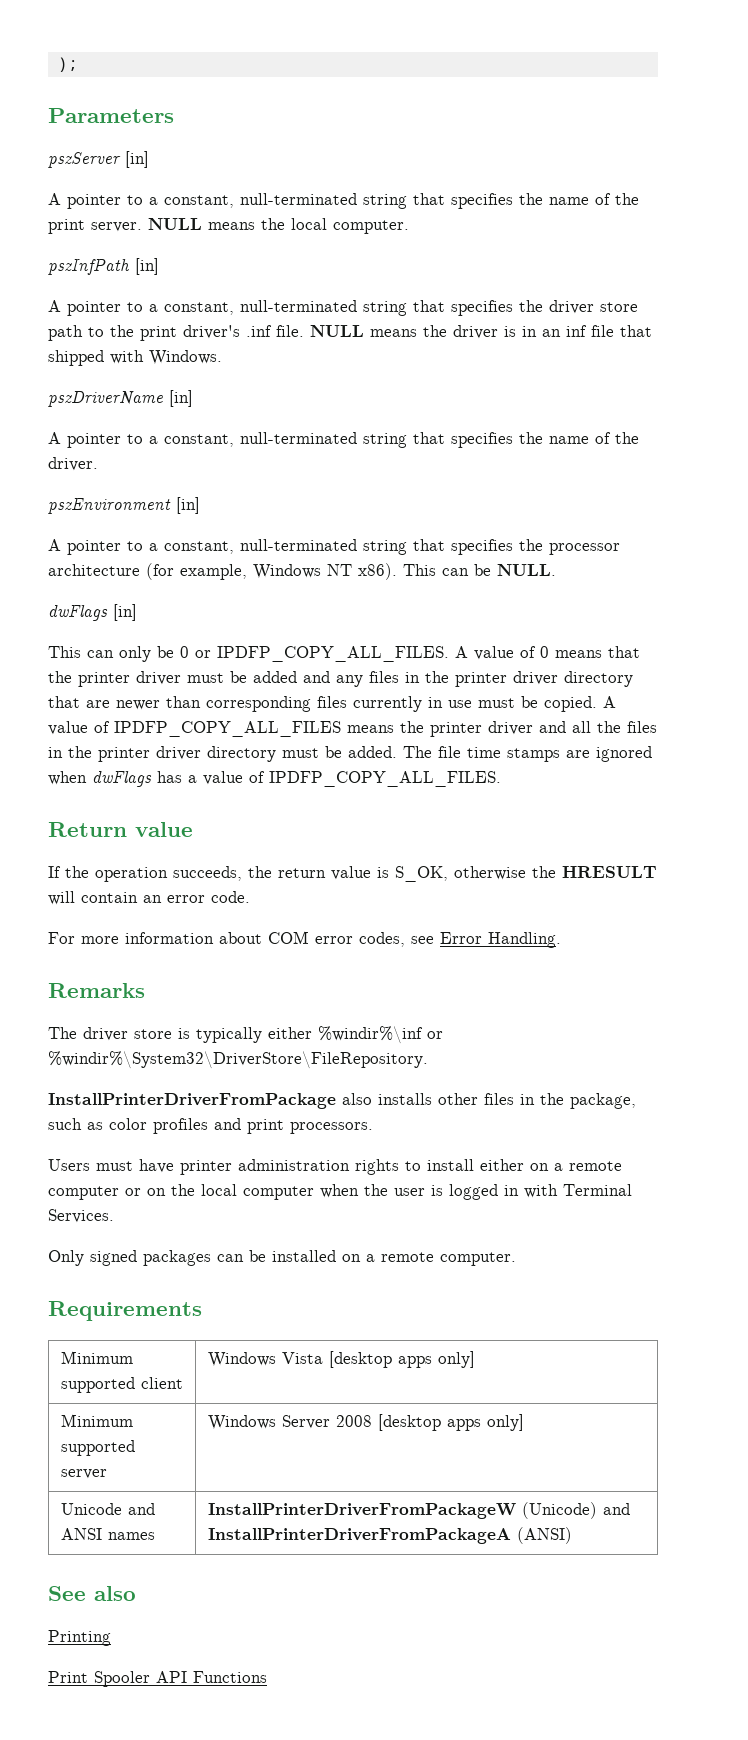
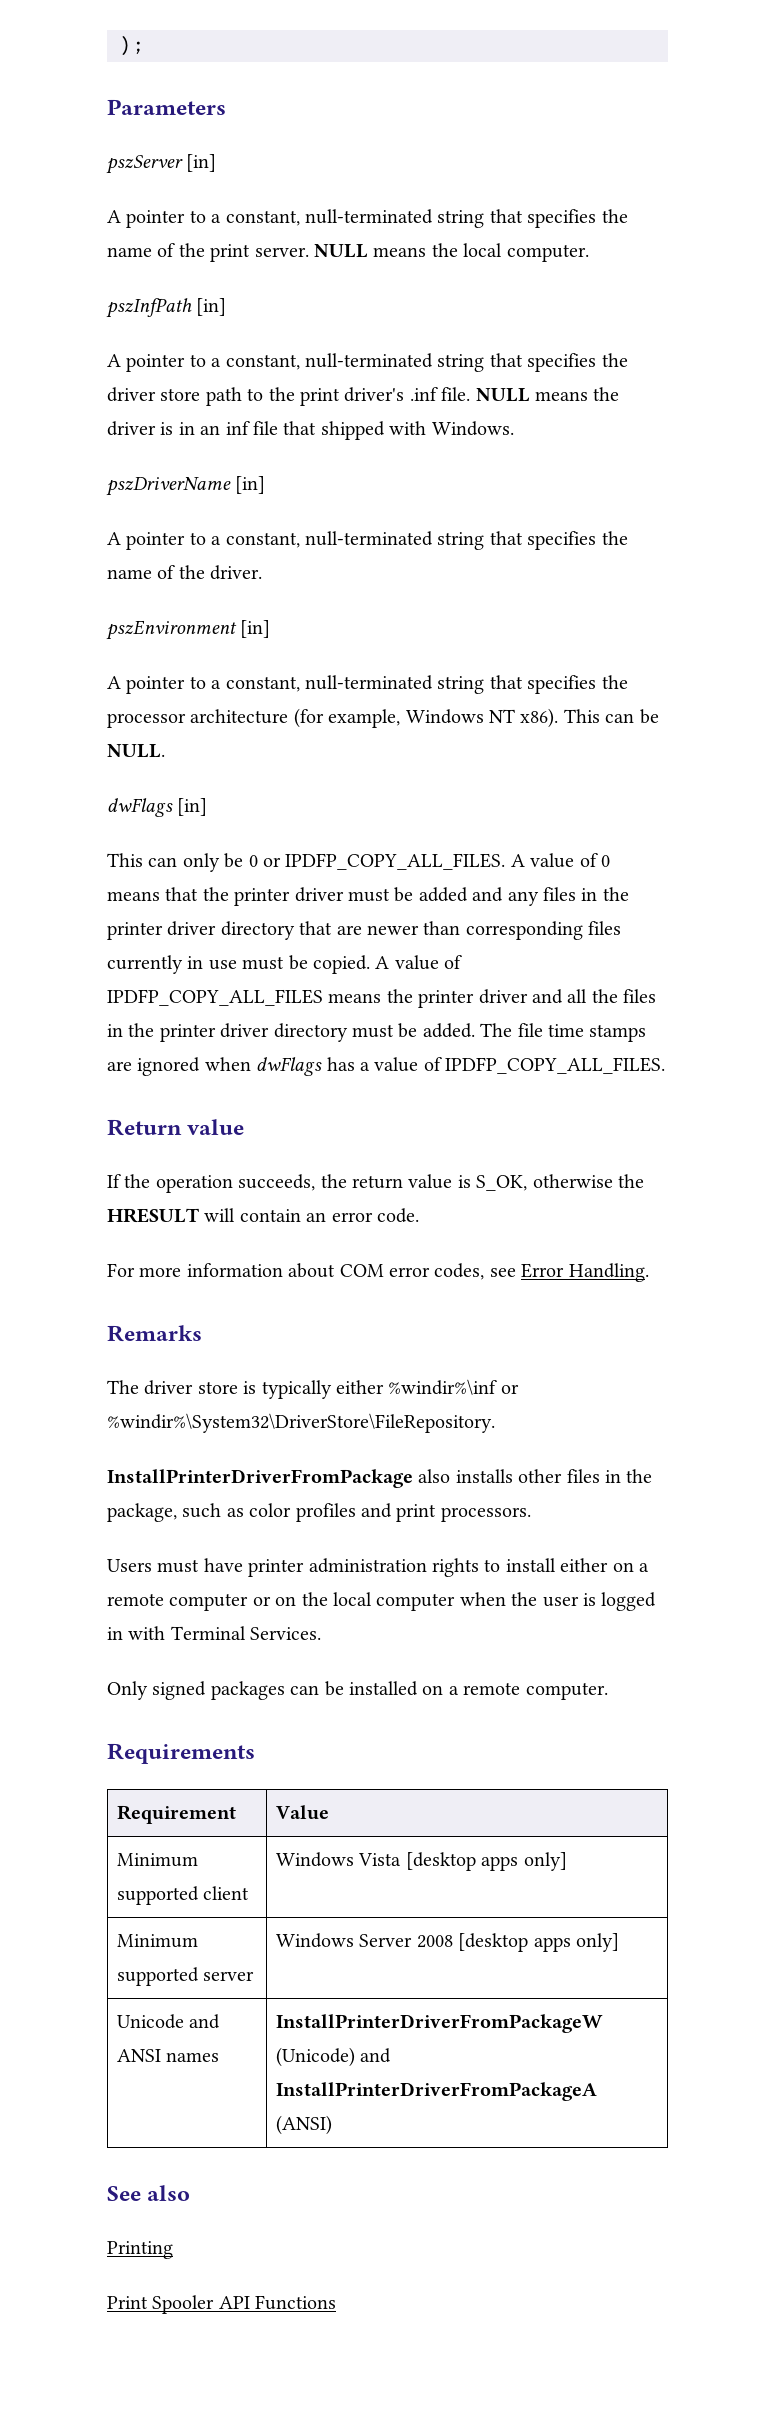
+ Requirement | Value

